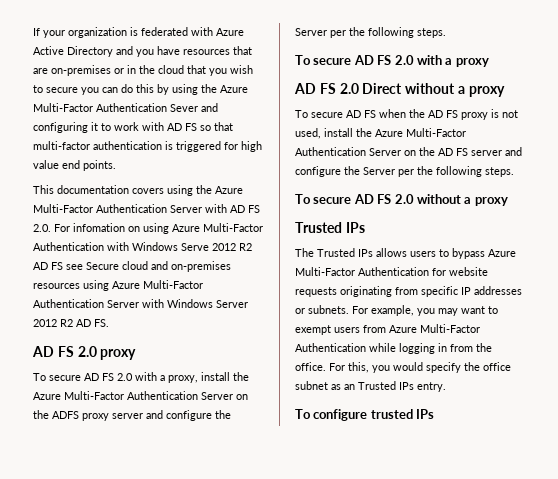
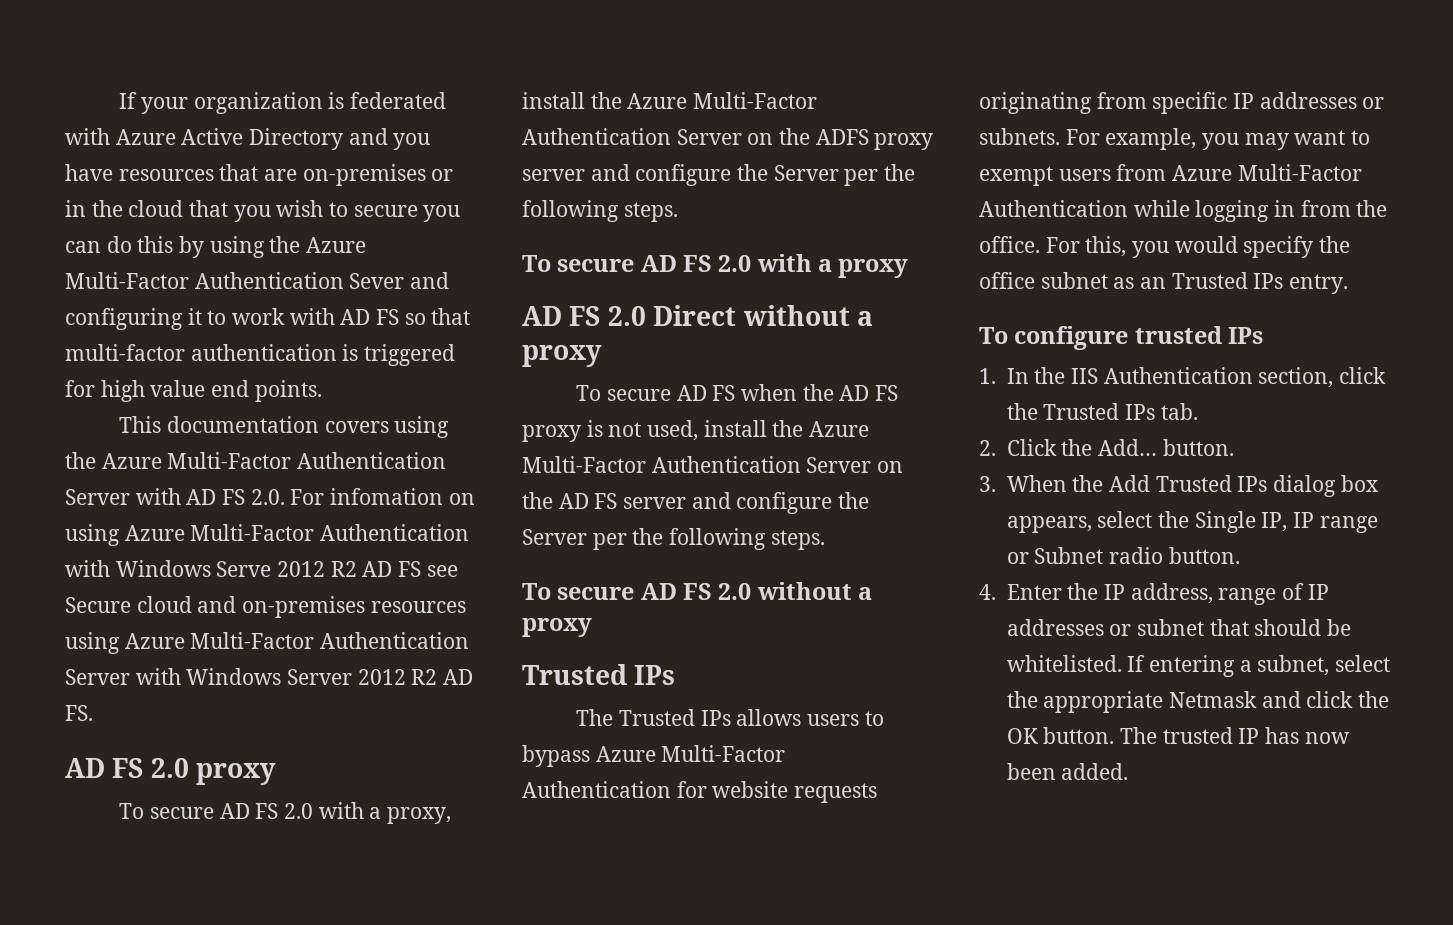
+ 1. In the IIS Authentication section, click the Trusted IPs tab.
+ 2. Click the Add… button.
+ 3. When the Add Trusted IPs dialog box appears, select the Single IP, IP range or Subnet radio button.
+ 4. Enter the IP address, range of IP addresses or subnet that should be whitelisted. If entering a subnet, select the appropriate Netmask and click the OK button. The trusted IP has now been added.

